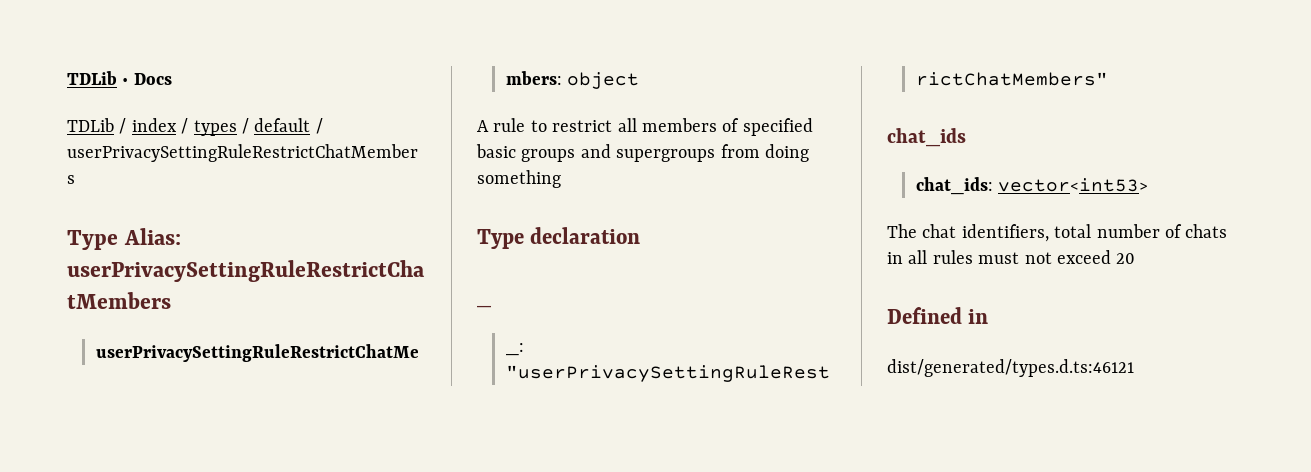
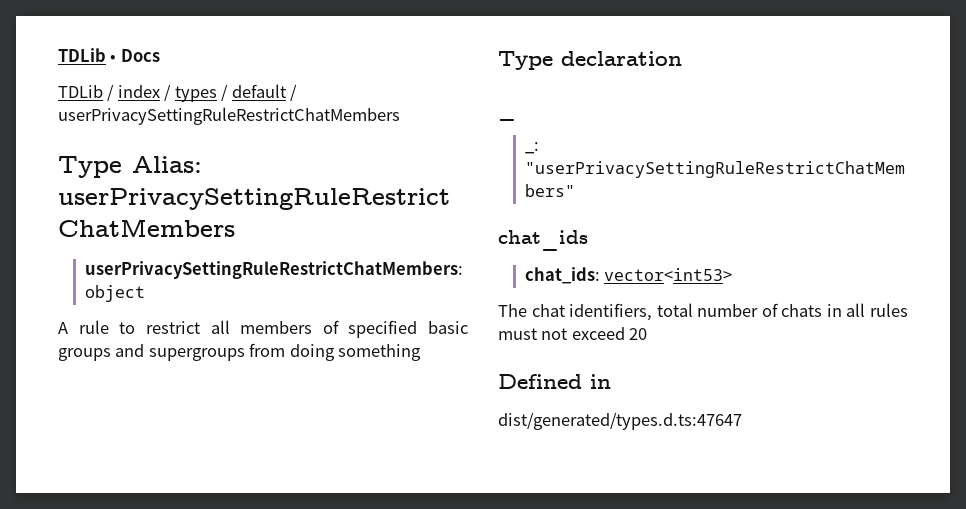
- dist/generated/types.d.ts:46121
+ dist/generated/types.d.ts:47647

